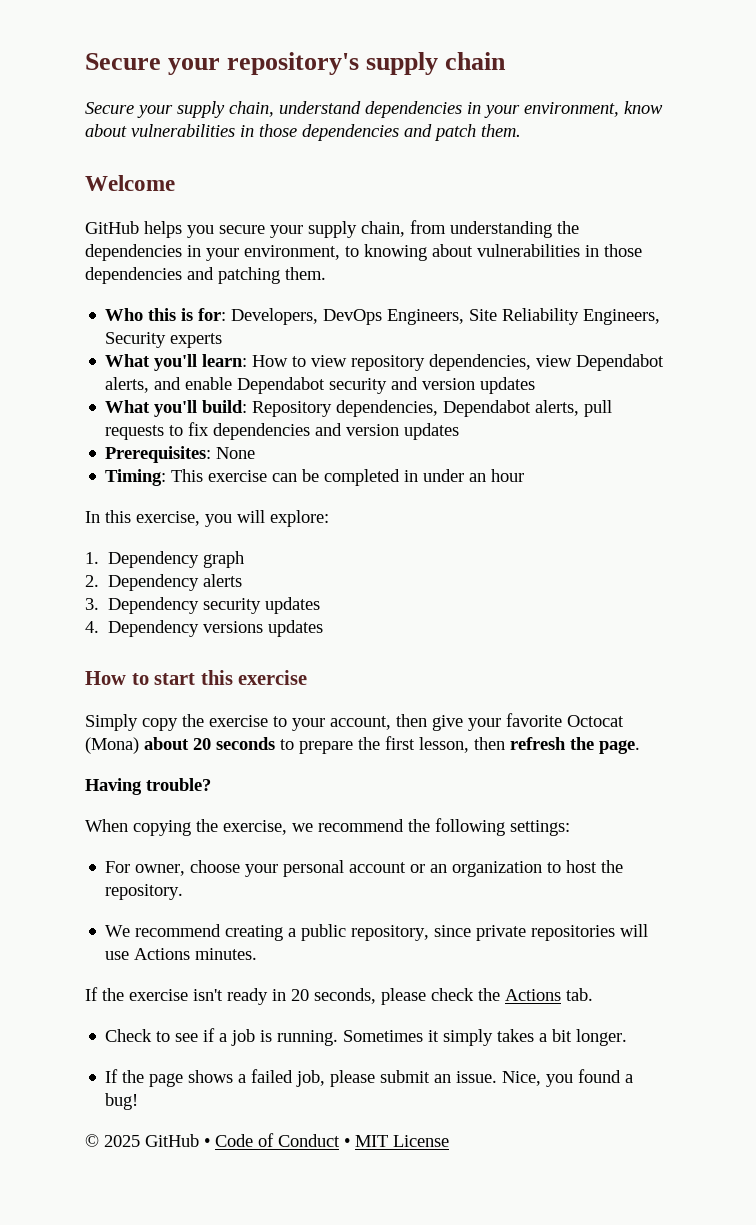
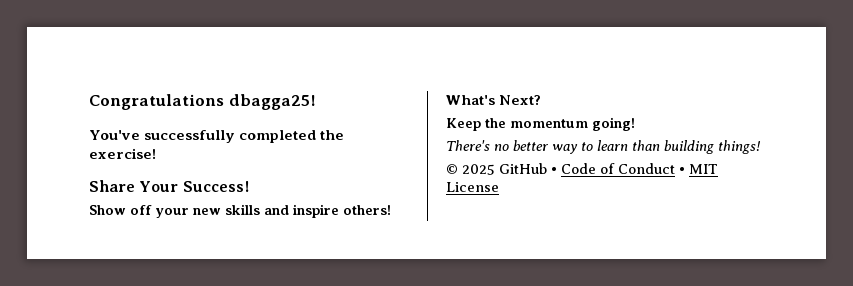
- Secure your repository's supply chain
- Secure your supply chain, understand dependencies in your environment, know about vulnerabilities in those dependencies and patch them.
- Welcome
- GitHub helps you secure your supply chain, from understanding the dependencies in your environment, to knowing about vulnerabilities in those dependencies and patching them.
- Who this is for: Developers, DevOps Engineers, Site Reliability Engineers, Security experts
- What you'll learn: How to view repository dependencies, view Dependabot alerts, and enable Dependabot security and version updates
- What you'll build: Repository dependencies, Dependabot alerts, pull requests to fix dependencies and version updates
- Prerequisites: None
- Timing: This exercise can be completed in under an hour
- In this exercise, you will explore:
- 1. Dependency graph
- 2. Dependency alerts
- 3. Dependency security updates
- 4. Dependency versions updates
- How to start this exercise
- Simply copy the exercise to your account, then give your favorite Octocat (Mona) about 20 seconds to prepare the first lesson, then refresh the page.
- Having trouble?
- When copying the exercise, we recommend the following settings:
- For owner, choose your personal account or an organization to host the repository.
- We recommend creating a public repository, since private repositories will use Actions minutes.
- If the exercise isn't ready in 20 seconds, please check the Actions tab.
- Check to see if a job is running. Sometimes it simply takes a bit longer.
- If the page shows a failed job, please submit an issue. Nice, you found a bug!
+ Congratulations dbagga25!
+ You've successfully completed the exercise!
+ Share Your Success!
+ Show off your new skills and inspire others!
+ What's Next?
+ Keep the momentum going!
+ There's no better way to learn than building things!

